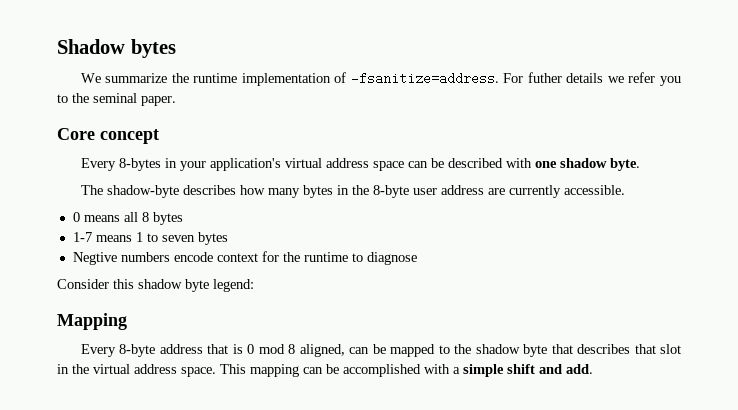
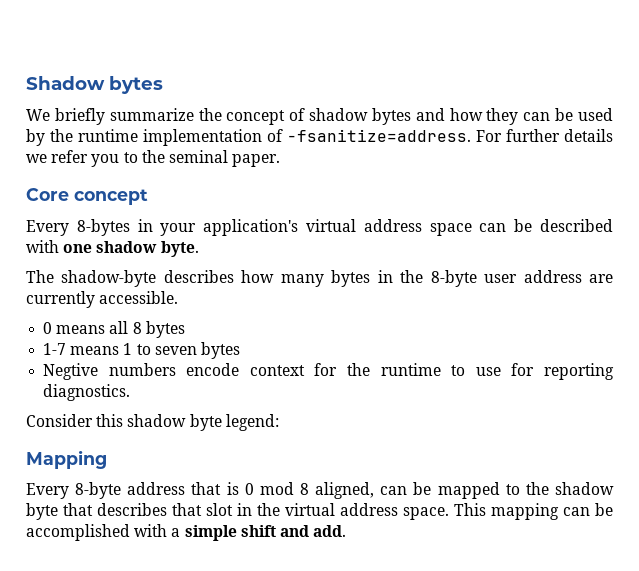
- We summarize the runtime implementation of -fsanitize=address.
+ We briefly summarize the concept of shadow bytes and how they can be used by the runtime implementation of -fsanitize=address.
- For futher details we refer you to the seminal paper.
+ For further details we refer you to the seminal paper.
- Negtive numbers encode context for the runtime to diagnose
+ Negtive numbers encode context for the runtime to use for reporting diagnostics.

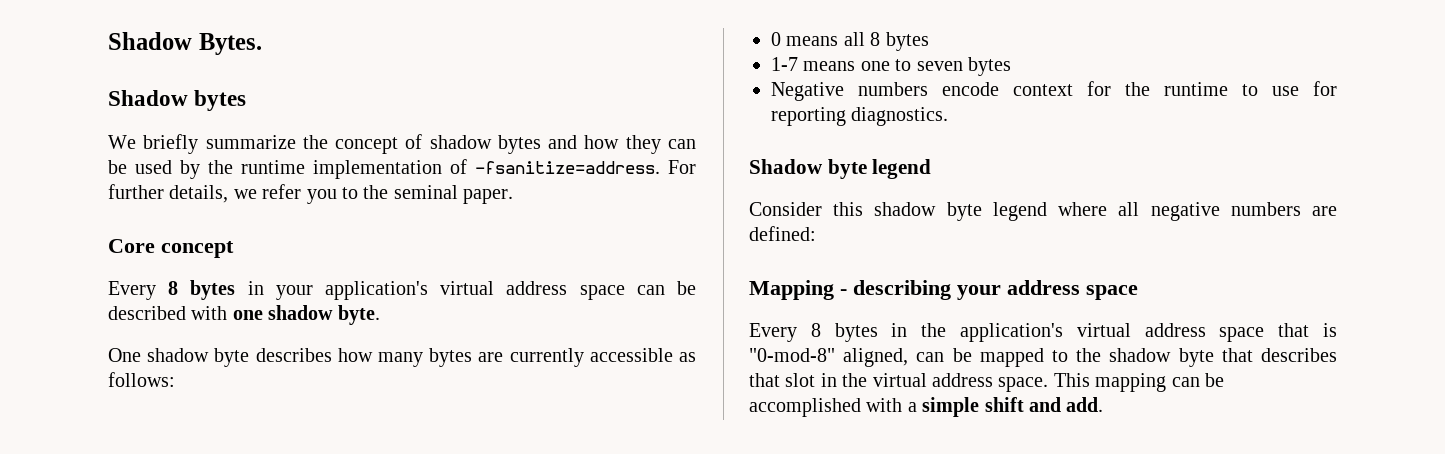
+ Shadow Bytes.
- For further details we refer you to the seminal paper.
+ For further details, we refer you to the seminal paper.
- Every 8-bytes in your application's virtual address space can be described with one shadow byte.
+ Every 8 bytes in your application's virtual address space can be described with one shadow byte.
- The shadow-byte describes how many bytes in the 8-byte user address are currently accessible.
+ One shadow byte describes how many bytes are currently accessible as follows:
- 1-7 means 1 to seven bytes
+ 1-7 means one to seven bytes
- Negtive numbers encode context for the runtime to use for reporting diagnostics.
+ Negative numbers encode context for the runtime to use for reporting diagnostics.
+ Shadow byte legend
- Consider this shadow byte legend:
- Mapping
- Every 8-byte address that is 0 mod 8 aligned, can be mapped to the shadow byte that describes that slot in the virtual address space.
+ Consider this shadow byte legend where all negative numbers are defined:
+ Mapping - describing your address space
+ Every 8 bytes in the application's virtual address space that is "0-mod-8" aligned, can be mapped to the shadow byte that describes that slot in the virtual address space.

